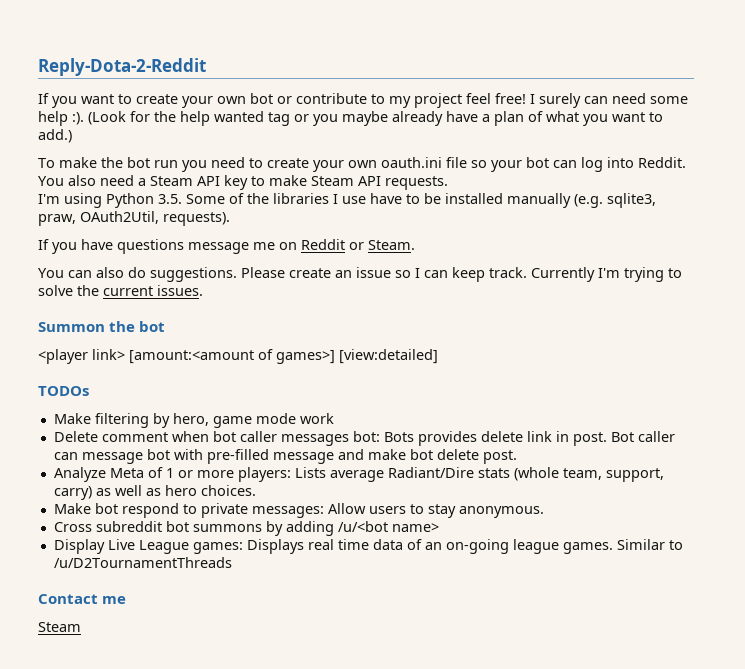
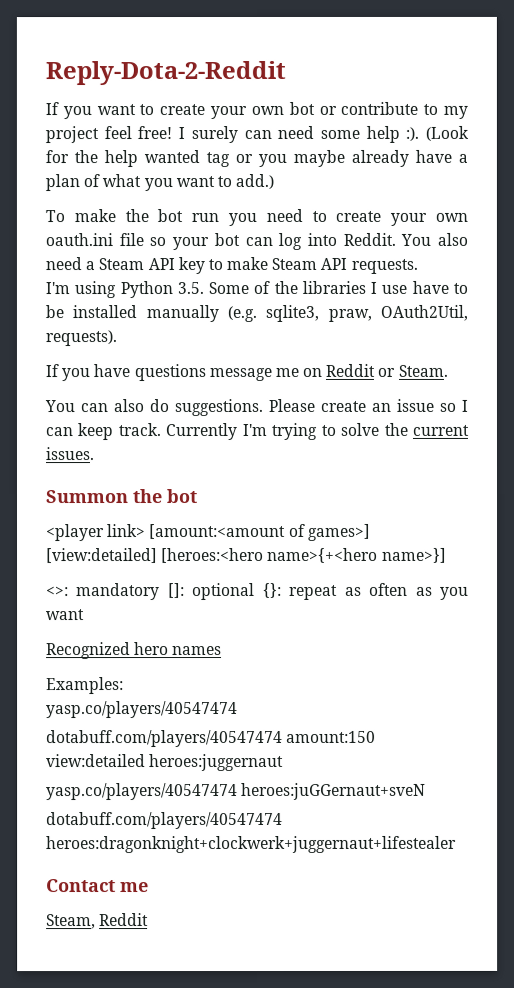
- <player link> [amount:<amount of games>] [view:detailed]
- TODOs
- Make filtering by hero, game mode work
- Delete comment when bot caller messages bot: Bots provides delete link in post. Bot caller can message bot with pre-filled message and make bot delete post.
- Analyze Meta of 1 or more players: Lists average Radiant/Dire stats (whole team, support, carry) as well as hero choices.
- Make bot respond to private messages: Allow users to stay anonymous.
- Cross subreddit bot summons by adding /u/<bot name>
- Display Live League games: Displays real time data of an on-going league games. Similar to /u/D2TournamentThreads
+ <player link> [amount:<amount of games>] [view:detailed] [heroes:<hero name>{+<hero name>}]
+ <>: mandatory []: optional {}: repeat as often as you want
+ Recognized hero names
+ Examples:
+ yasp.co/players/40547474
+ dotabuff.com/players/40547474 amount:150 view:detailed heroes:juggernaut
+ yasp.co/players/40547474 heroes:juGGernaut+sveN
+ dotabuff.com/players/40547474 heroes:dragonknight+clockwerk+juggernaut+lifestealer
  Contact me
- Steam
+ Steam, Reddit

